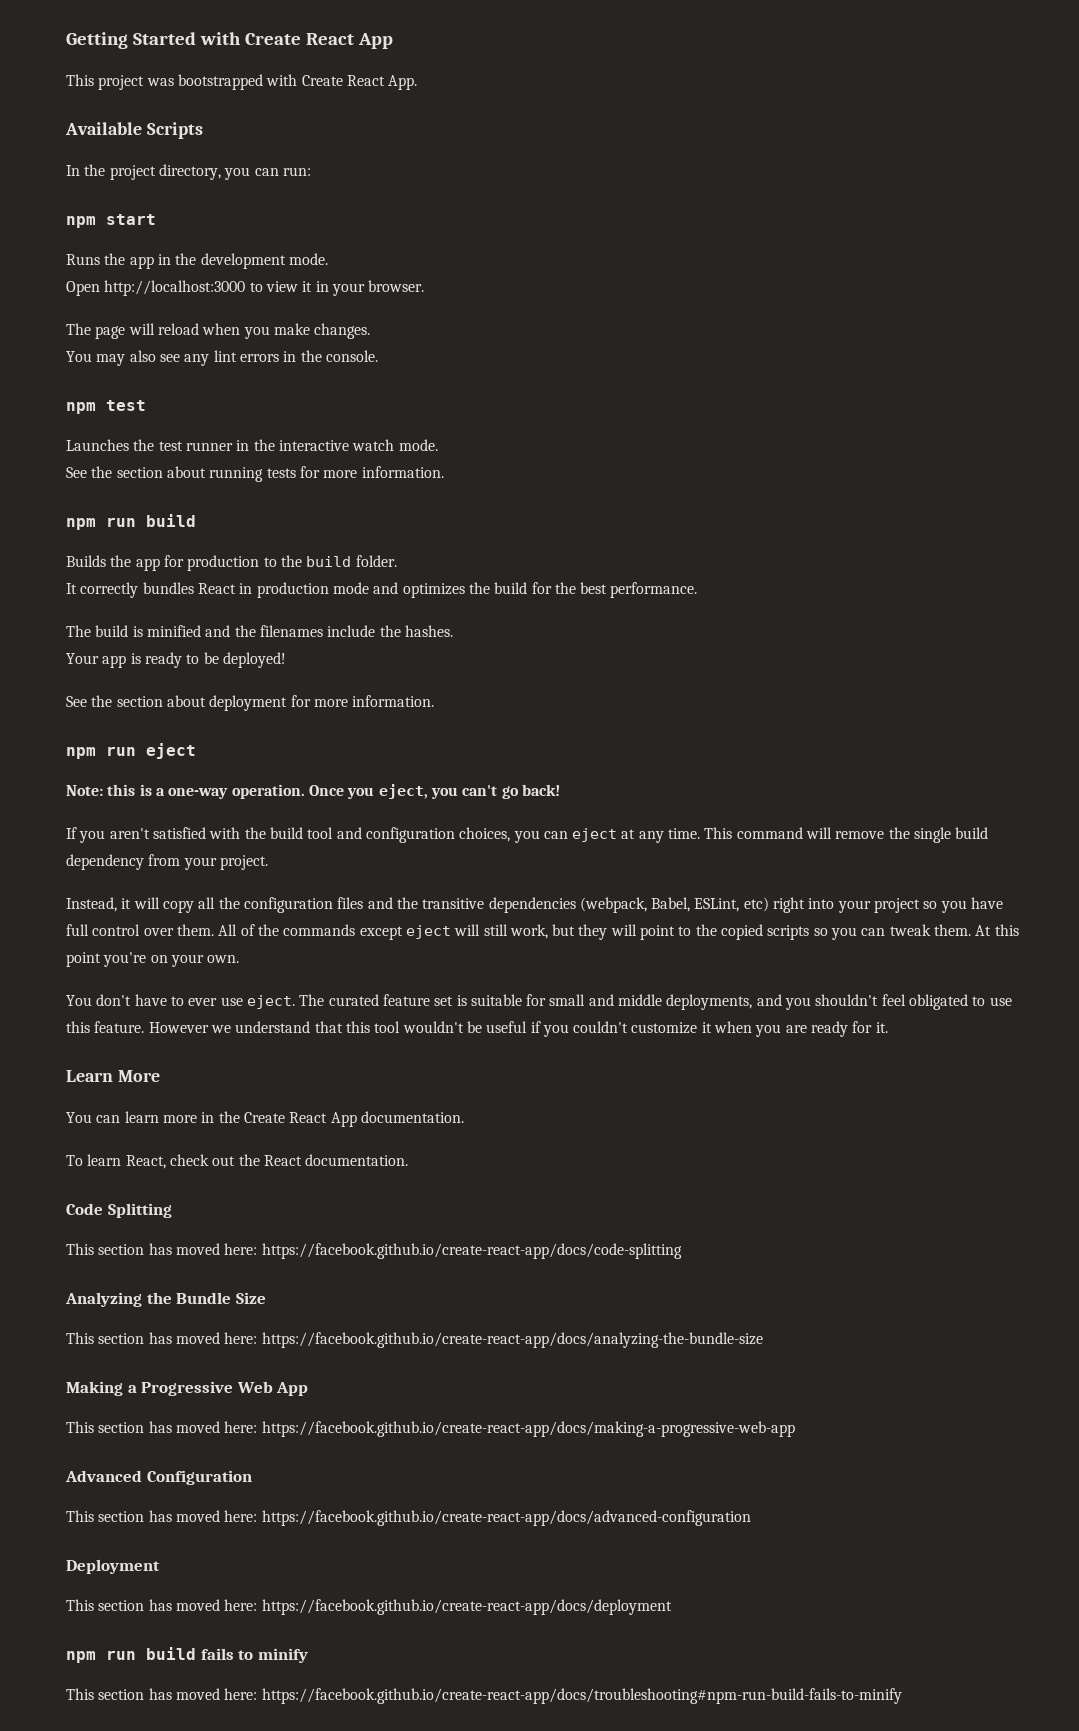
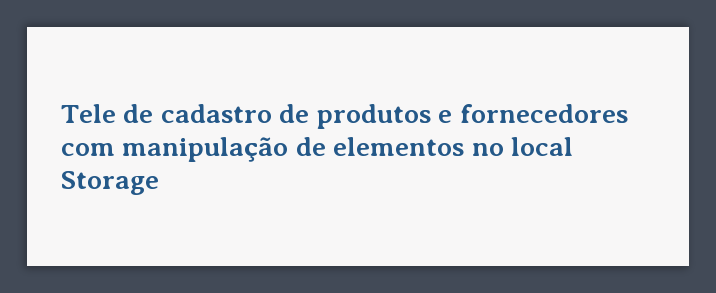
- Getting Started with Create React App
- This project was bootstrapped with Create React App.
- Available Scripts
- In the project directory, you can run:
- npm start
- Runs the app in the development mode.
- Open http://localhost:3000 to view it in your browser.
- The page will reload when you make changes.
- You may also see any lint errors in the console.
- npm test
- Launches the test runner in the interactive watch mode.
- See the section about running tests for more information.
- npm run build
- Builds the app for production to the build folder.
- It correctly bundles React in production mode and optimizes the build for the best performance.
- The build is minified and the filenames include the hashes.
- Your app is ready to be deployed!
- See the section about deployment for more information.
- npm run eject
- Note: this is a one-way operation. Once you eject, you can't go back!
- If you aren't satisfied with the build tool and configuration choices, you can eject at any time. This command will remove the single build dependency from your project.
- Instead, it will copy all the configuration files and the transitive dependencies (webpack, Babel, ESLint, etc) right into your project so you have full control over them. All of the commands except eject will still work, but they will point to the copied scripts so you can tweak them. At this point you're on your own.
- You don't have to ever use eject. The curated feature set is suitable for small and middle deployments, and you shouldn't feel obligated to use this feature. However we understand that this tool wouldn't be useful if you couldn't customize it when you are ready for it.
- Learn More
- You can learn more in the Create React App documentation.
- To learn React, check out the React documentation.
- Code Splitting
- This section has moved here: https://facebook.github.io/create-react-app/docs/code-splitting
- Analyzing the Bundle Size
- This section has moved here: https://facebook.github.io/create-react-app/docs/analyzing-the-bundle-size
- Making a Progressive Web App
- This section has moved here: https://facebook.github.io/create-react-app/docs/making-a-progressive-web-app
- Advanced Configuration
- This section has moved here: https://facebook.github.io/create-react-app/docs/advanced-configuration
- Deployment
- This section has moved here: https://facebook.github.io/create-react-app/docs/deployment
- npm run build fails to minify
- This section has moved here: https://facebook.github.io/create-react-app/docs/troubleshooting#npm-run-build-fails-to-minify
+ Tele de cadastro de produtos e fornecedores com manipulação de elementos no local Storage

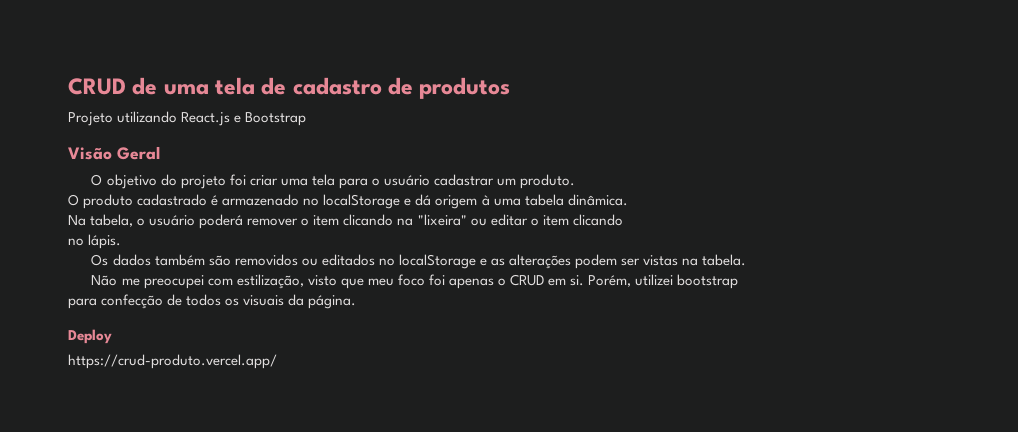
- Tele de cadastro de produtos e fornecedores com manipulação de elementos no local Storage
+ CRUD de uma tela de cadastro de produtos
+ Projeto utilizando React.js e Bootstrap
+ Visão Geral
+ O objetivo do projeto foi criar uma tela para o usuário cadastrar um produto.
+ O produto cadastrado é armazenado no localStorage e dá origem à uma tabela dinâmica.
+ Na tabela, o usuário poderá remover o item clicando na "lixeira" ou editar o item clicando
+ no lápis.
+ Os dados também são removidos ou editados no localStorage e as alterações podem ser vistas na tabela.
+ Não me preocupei com estilização, visto que meu foco foi apenas o CRUD em si. Porém, utilizei bootstrap
+ para confecção de todos os visuais da página.
+ Deploy
+ https://crud-produto.vercel.app/

